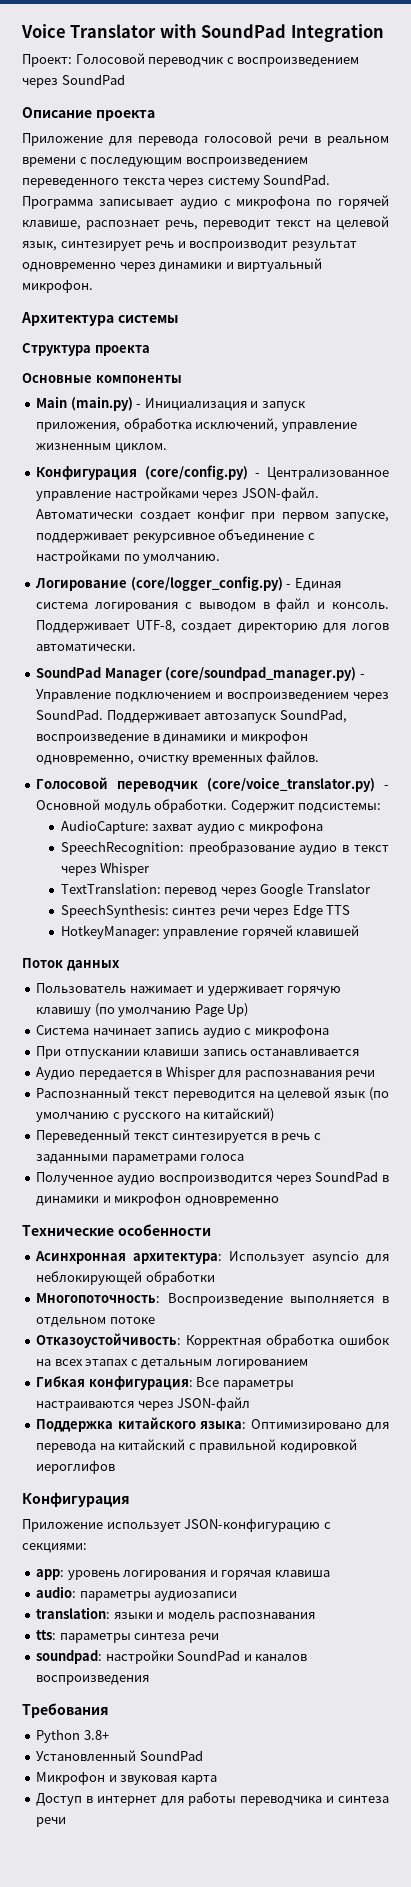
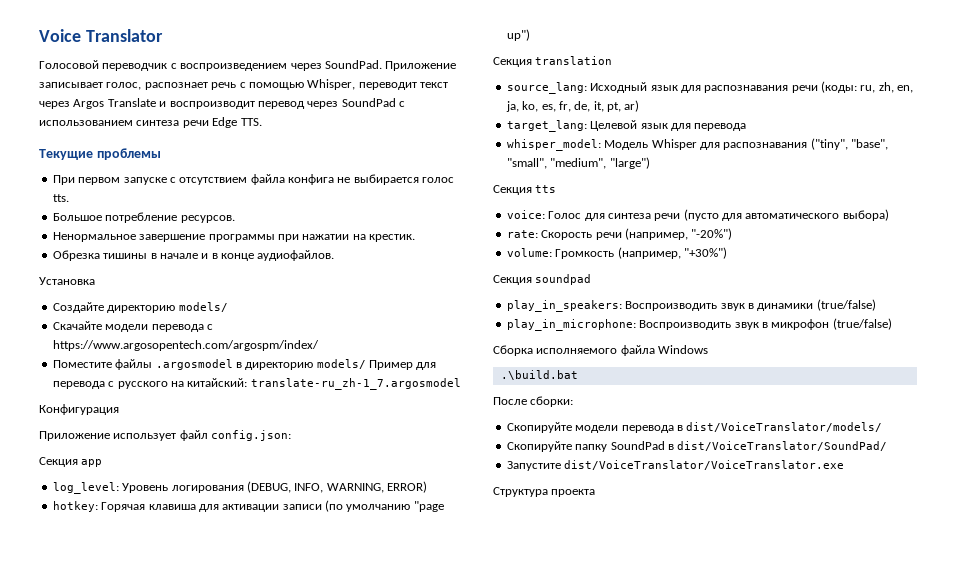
- Voice Translator with SoundPad Integration
- Проект: Голосовой переводчик с воспроизведением через SoundPad
- Описание проекта
- Приложение для перевода голосовой речи в реальном времени с последующим воспроизведением переведенного текста через систему SoundPad. Программа записывает аудио с микрофона по горячей клавише, распознает речь, переводит текст на целевой язык, синтезирует речь и воспроизводит результат одновременно через динамики и виртуальный микрофон.
- Архитектура системы
+ Voice Translator
+ Голосовой переводчик с воспроизведением через SoundPad. Приложение записывает голос, распознает речь с помощью Whisper, переводит текст через Argos Translate и воспроизводит перевод через SoundPad с использованием синтеза речи Edge TTS.
+ Текущие проблемы
+ При первом запуске с отсутствием файла конфига не выбирается голос tts.
+ Большое потребление ресурсов.
+ Ненормальное завершение программы при нажатии на крестик.
+ Обрезка тишины в начале и в конце аудиофайлов.
+ Установка
+ Создайте директорию models/
+ Скачайте модели перевода с https://www.argosopentech.com/argospm/index/
+ Поместите файлы .argosmodel в директорию models/ Пример для перевода с русского на китайский: translate-ru_zh-1_7.argosmodel
+ Конфигурация
+ Приложение использует файл config.json:
+ Секция app
+ log_level: Уровень логирования (DEBUG, INFO, WARNING, ERROR)
+ hotkey: Горячая клавиша для активации записи (по умолчанию "page up")
+ Секция translation
+ source_lang: Исходный язык для распознавания речи (коды: ru, zh, en, ja, ko, es, fr, de, it, pt, ar)
+ target_lang: Целевой язык для перевода
+ whisper_model: Модель Whisper для распознавания ("tiny", "base", "small", "medium", "large")
+ Секция tts
+ voice: Голос для синтеза речи (пусто для автоматического выбора)
+ rate: Скорость речи (например, "-20%")
+ volume: Громкость (например, "+30%")
+ Секция soundpad
+ play_in_speakers: Воспроизводить звук в динамики (true/false)
+ play_in_microphone: Воспроизводить звук в микрофон (true/false)
+ Сборка исполняемого файла Windows
+ .\build.bat
+ После сборки:
+ Скопируйте модели перевода в dist/VoiceTranslator/models/
+ Скопируйте папку SoundPad в dist/VoiceTranslator/SoundPad/
+ Запустите dist/VoiceTranslator/VoiceTranslator.exe
  Структура проекта
- Основные компоненты
- Main (main.py) - Инициализация и запуск приложения, обработка исключений, управление жизненным циклом.
- Конфигурация (core/config.py) - Централизованное управление настройками через JSON-файл. Автоматически создает конфиг при первом запуске, поддерживает рекурсивное объединение с настройками по умолчанию.
- Логирование (core/logger_config.py) - Единая система логирования с выводом в файл и консоль. Поддерживает UTF-8, создает директорию для логов автоматически.
- SoundPad Manager (core/soundpad_manager.py) - Управление подключением и воспроизведением через SoundPad. Поддерживает автозапуск SoundPad, воспроизведение в динамики и микрофон одновременно, очистку временных файлов.
- Голосовой переводчик (core/voice_translator.py) - Основной модуль обработки. Содержит подсистемы:
- AudioCapture: захват аудио с микрофона
- SpeechRecognition: преобразование аудио в текст через Whisper
- TextTranslation: перевод через Google Translator
- SpeechSynthesis: синтез речи через Edge TTS
- HotkeyManager: управление горячей клавишей
- Поток данных
- Пользователь нажимает и удерживает горячую клавишу (по умолчанию Page Up)
- Система начинает запись аудио с микрофона
- При отпускании клавиши запись останавливается
- Аудио передается в Whisper для распознавания речи
- Распознанный текст переводится на целевой язык (по умолчанию с русского на китайский)
- Переведенный текст синтезируется в речь с заданными параметрами голоса
- Полученное аудио воспроизводится через SoundPad в динамики и микрофон одновременно
- Технические особенности
- Асинхронная архитектура: Использует asyncio для неблокирующей обработки
- Многопоточность: Воспроизведение выполняется в отдельном потоке
- Отказоустойчивость: Корректная обработка ошибок на всех этапах с детальным логированием
- Гибкая конфигурация: Все параметры настраиваются через JSON-файл
- Поддержка китайского языка: Оптимизировано для перевода на китайский с правильной кодировкой иероглифов
- Конфигурация
- Приложение использует JSON-конфигурацию с секциями:
- app: уровень логирования и горячая клавиша
- audio: параметры аудиозаписи
- translation: языки и модель распознавания
- tts: параметры синтеза речи
- soundpad: настройки SoundPad и каналов воспроизведения
- Требования
- Python 3.8+
- Установленный SoundPad
- Микрофон и звуковая карта
- Доступ в интернет для работы переводчика и синтеза речи

